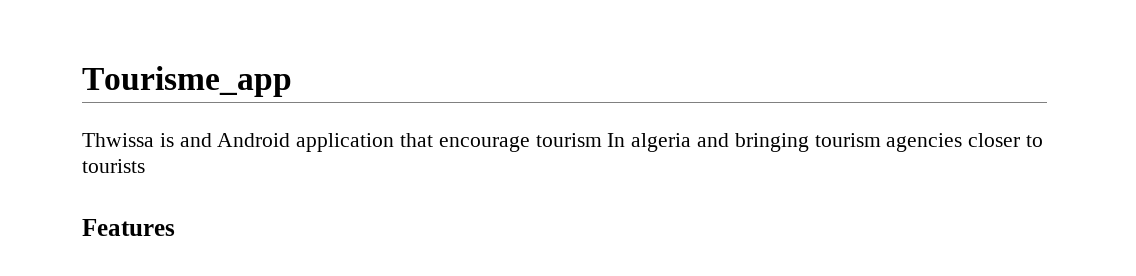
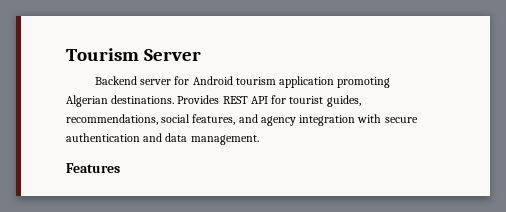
- Tourisme_app
- Thwissa is and Android application that encourage tourism In algeria and bringing tourism agencies closer to tourists
+ Tourism Server
+ Backend server for Android tourism application promoting Algerian destinations. Provides REST API for tourist guides, recommendations, social features, and agency integration with secure authentication and data management.

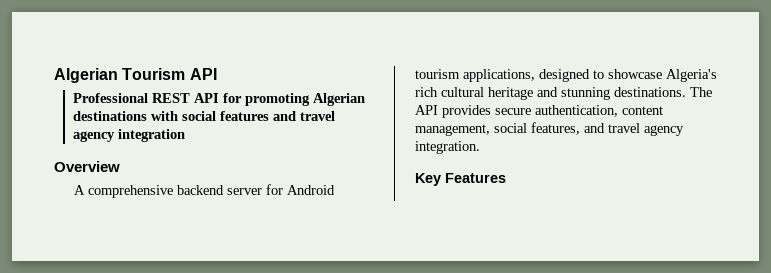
- Tourism Server
- Backend server for Android tourism application promoting Algerian destinations. Provides REST API for tourist guides, recommendations, social features, and agency integration with secure authentication and data management.
- Features
+ Algerian Tourism API
+ Professional REST API for promoting Algerian destinations with social features and travel agency integration
+ Overview
+ A comprehensive backend server for Android tourism applications, designed to showcase Algeria's rich cultural heritage and stunning destinations. The API provides secure authentication, content management, social features, and travel agency integration.
+ Key Features

